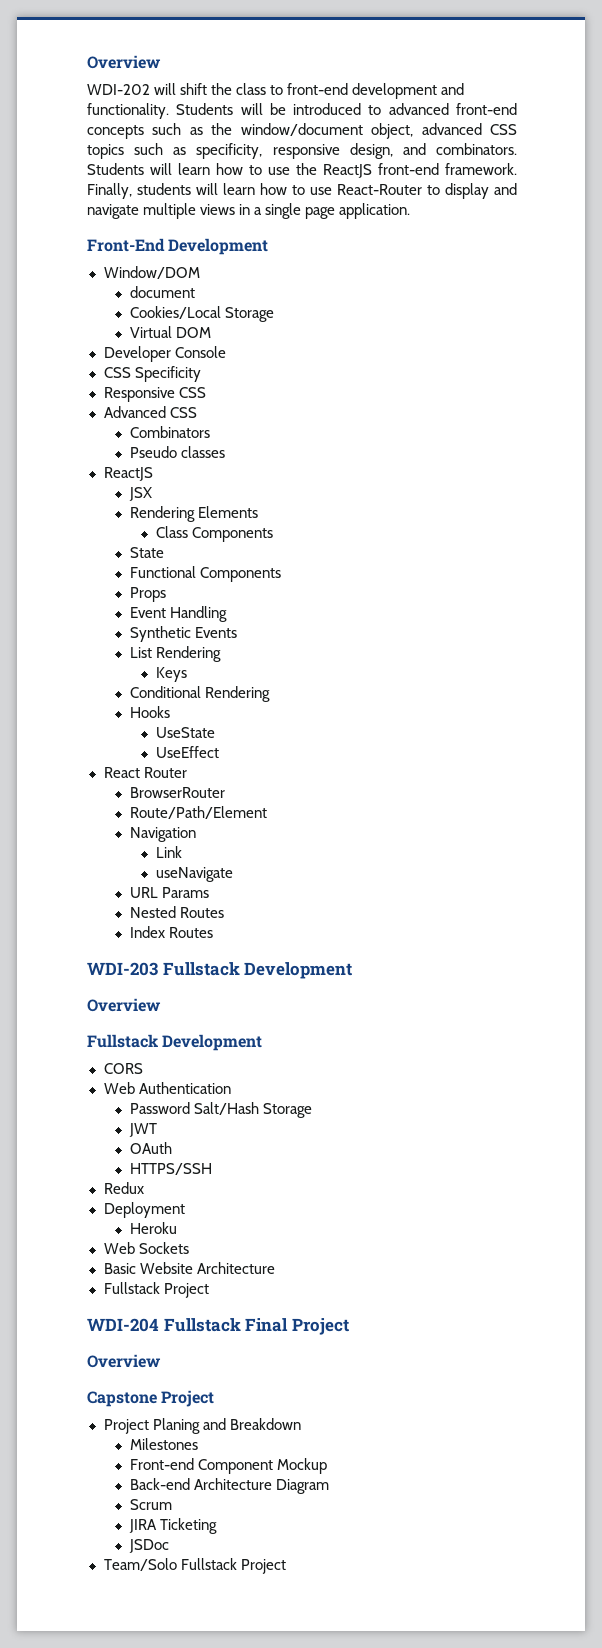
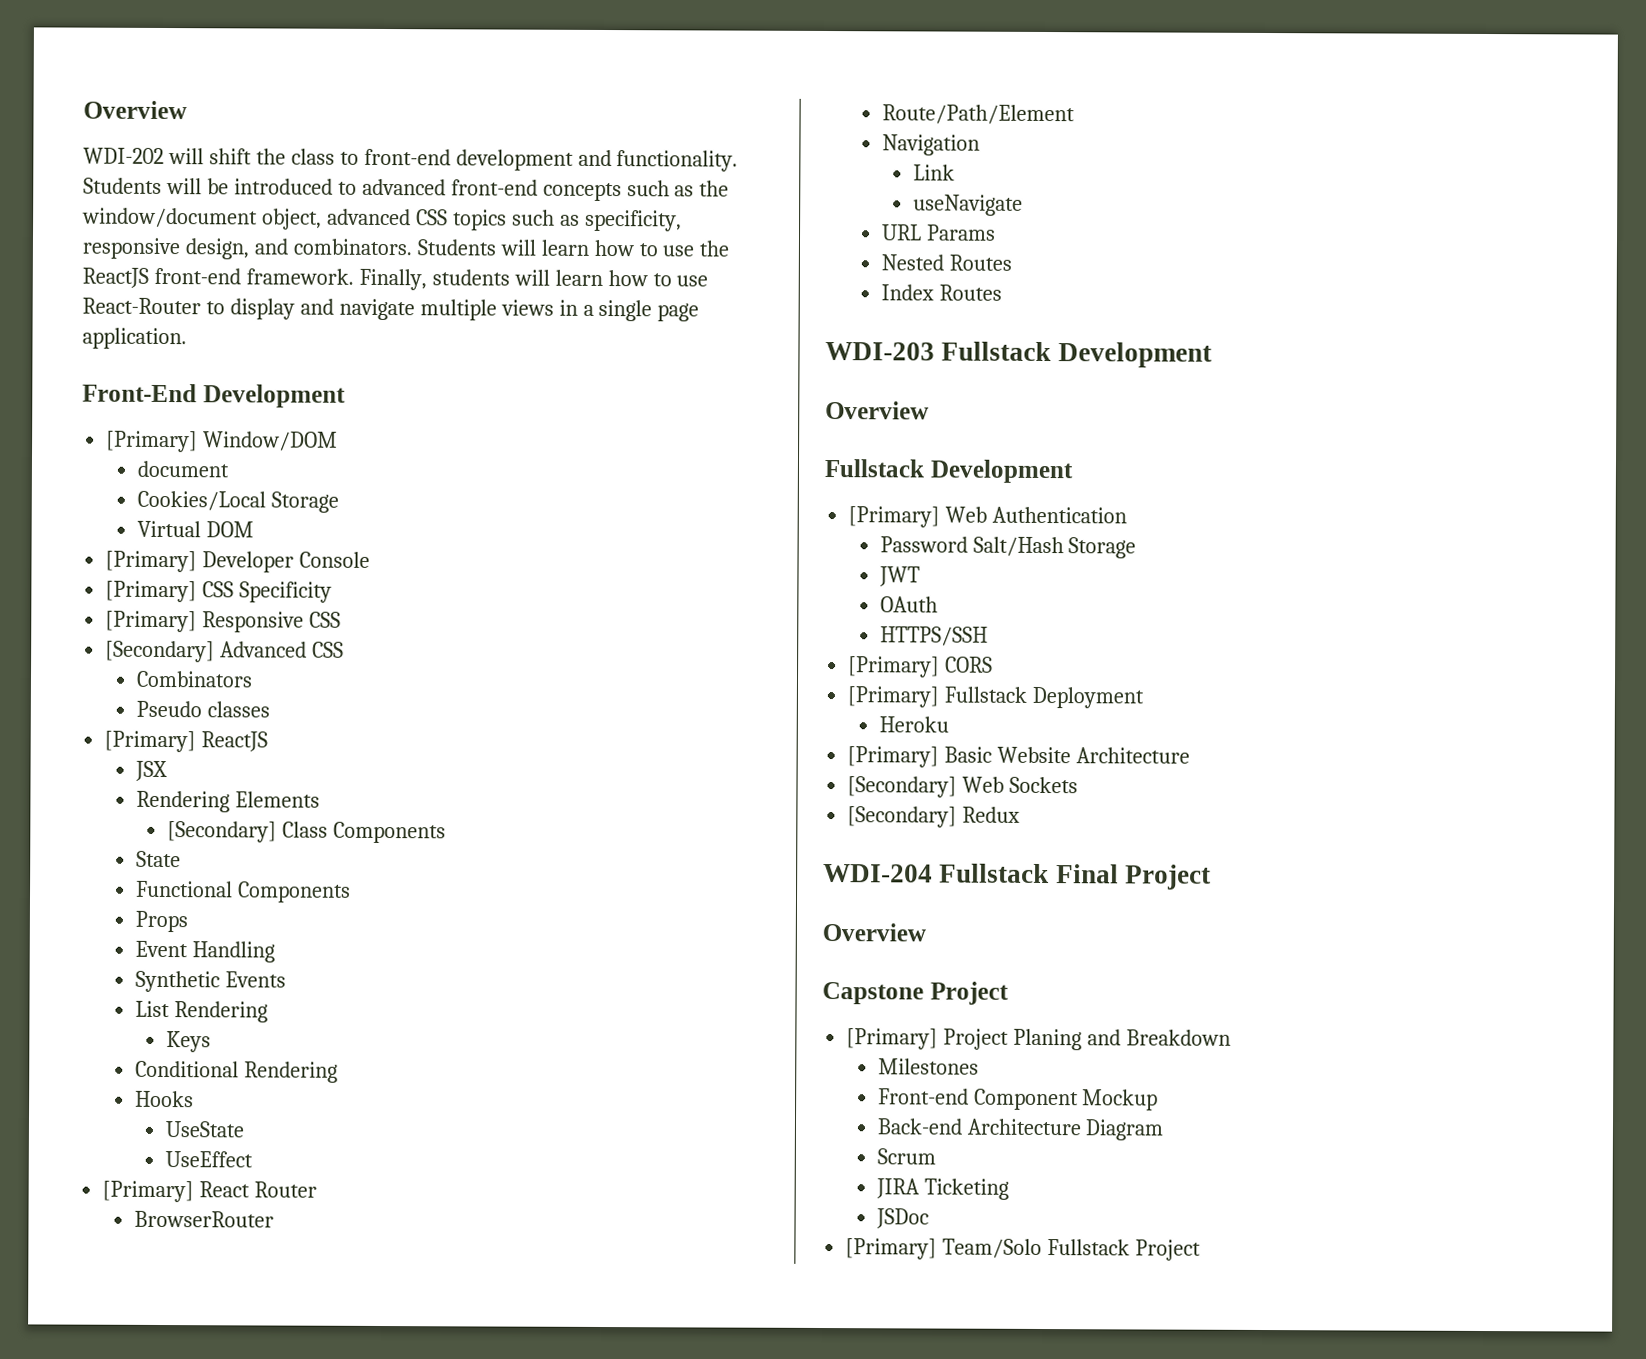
- Window/DOM
+ [Primary] Window/DOM
- Developer Console
+ [Primary] Developer Console
- CSS Specificity
+ [Primary] CSS Specificity
- Responsive CSS
+ [Primary] Responsive CSS
- Advanced CSS
+ [Secondary] Advanced CSS
  Pseudo classes
- ReactJS
+ [Primary] ReactJS
- Class Components
+ [Secondary] Class Components
- React Router
+ [Primary] React Router
- CORS
- Web Authentication
+ [Primary] Web Authentication
- Redux
- Deployment
+ [Primary] CORS
+ [Primary] Fullstack Deployment
- Web Sockets
- Basic Website Architecture
- Fullstack Project
+ [Primary] Basic Website Architecture
+ [Secondary] Web Sockets
+ [Secondary] Redux
- Project Planing and Breakdown
+ [Primary] Project Planing and Breakdown
- Team/Solo Fullstack Project
+ [Primary] Team/Solo Fullstack Project

